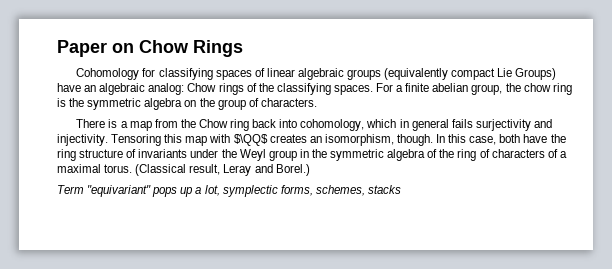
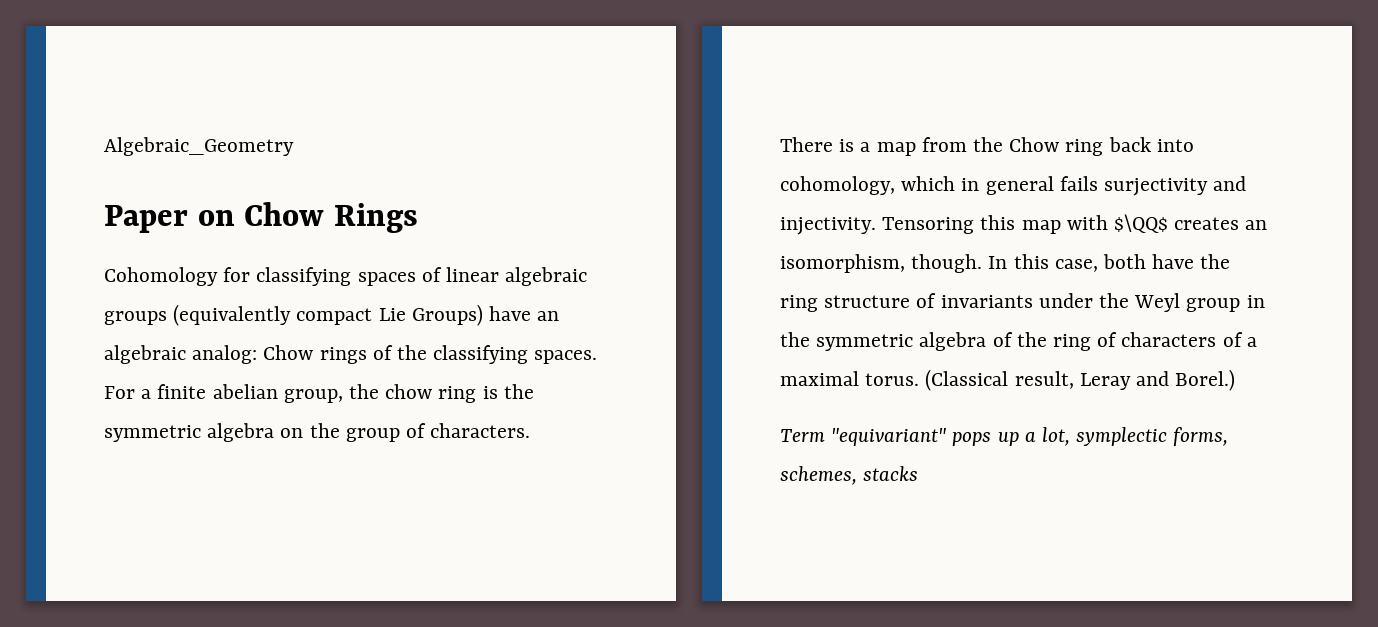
+ Algebraic_Geometry

